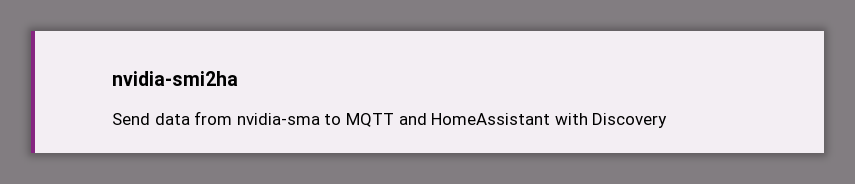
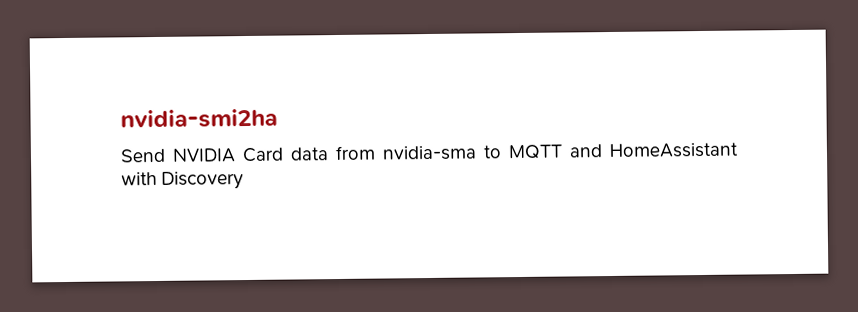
- Send data from nvidia-sma to MQTT and HomeAssistant with Discovery
+ Send NVIDIA Card data from nvidia-sma to MQTT and HomeAssistant with Discovery

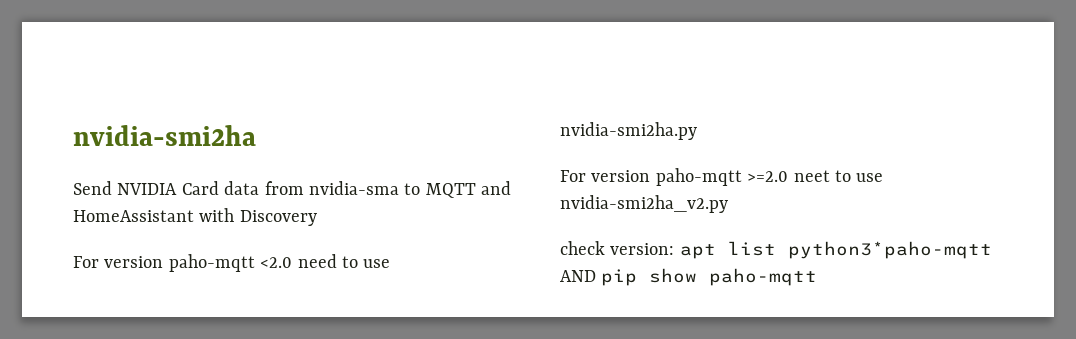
+ For version paho-mqtt <2.0 need to use nvidia-smi2ha.py
+ For version paho-mqtt >=2.0 neet to use nvidia-smi2ha_v2.py
+ check version: apt list python3*paho-mqtt AND pip show paho-mqtt

